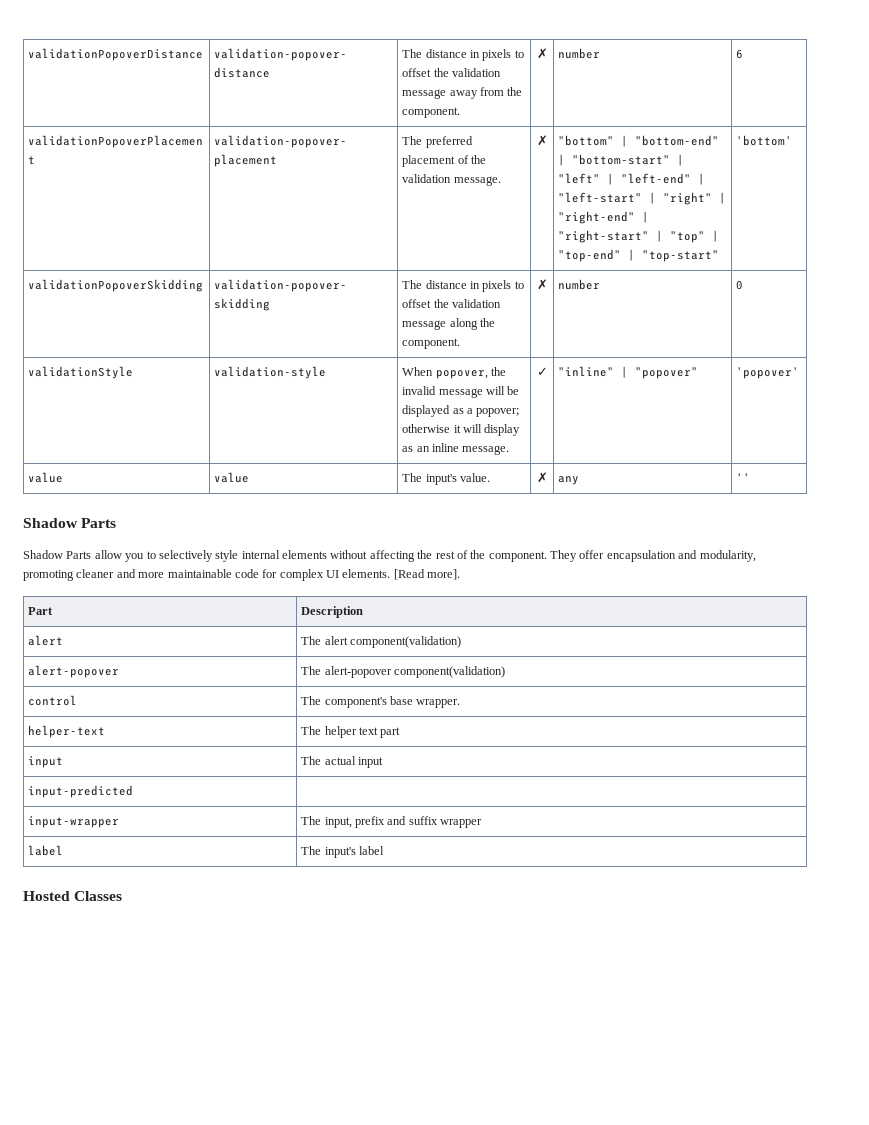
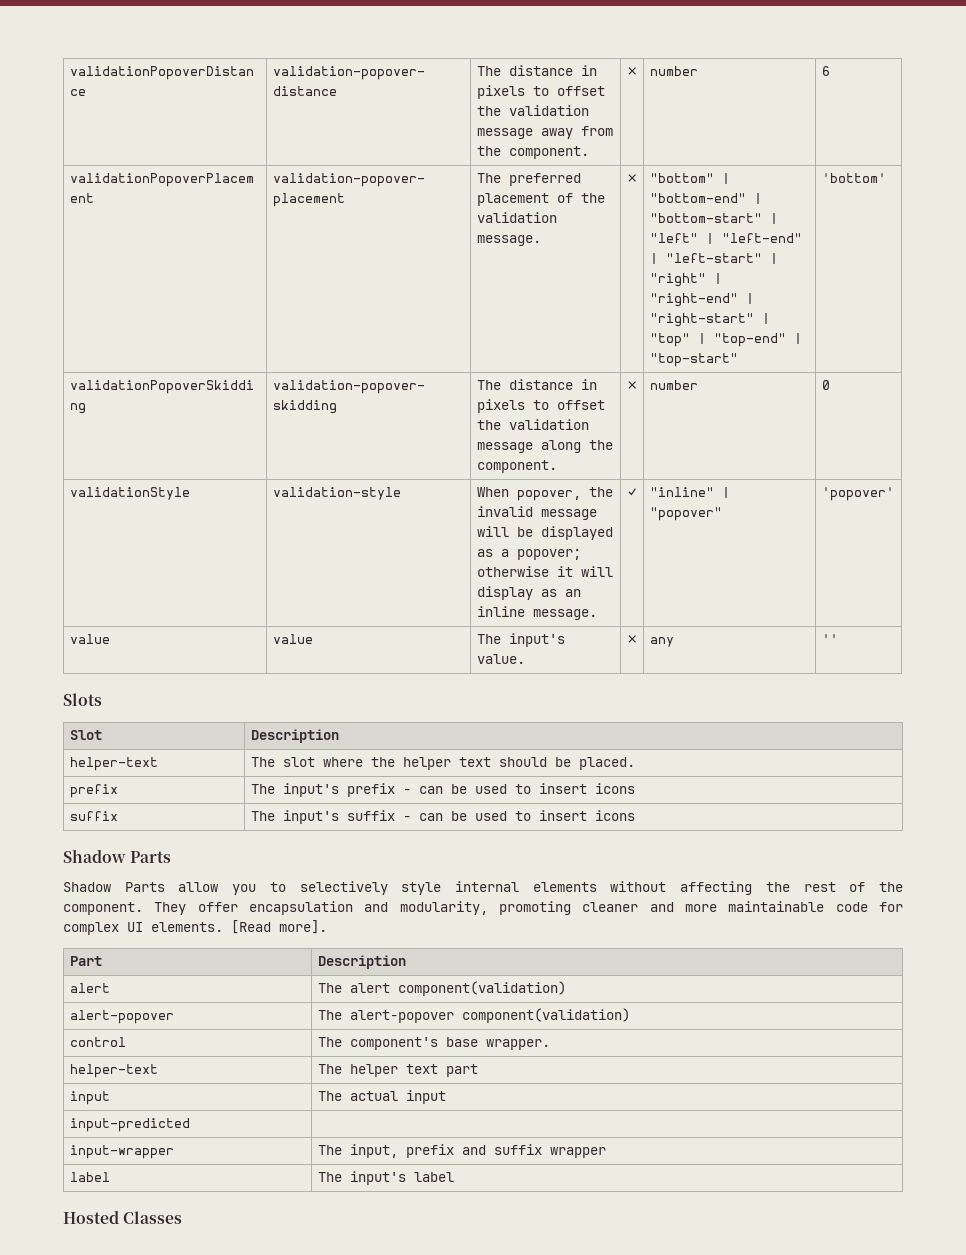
+ Slots
+ Slot | Description
+ helper-text | The slot where the helper text should be placed.
+ prefix | The input's prefix - can be used to insert icons
+ suffix | The input's suffix - can be used to insert icons

